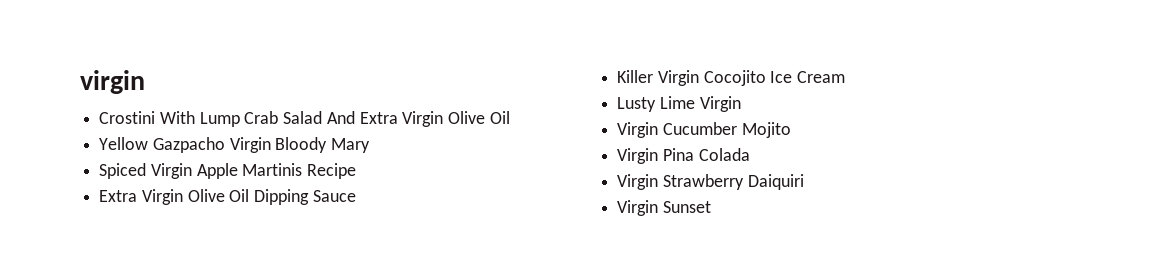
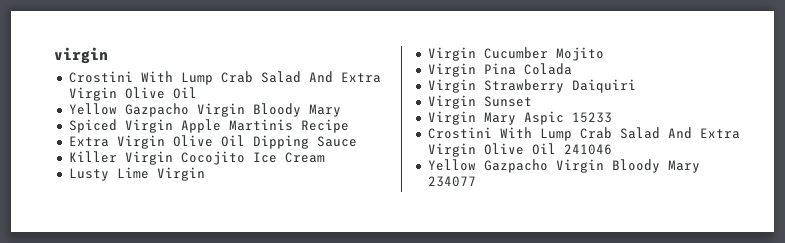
+ Virgin Mary Aspic 15233
+ Crostini With Lump Crab Salad And Extra Virgin Olive Oil 241046
+ Yellow Gazpacho Virgin Bloody Mary 234077

